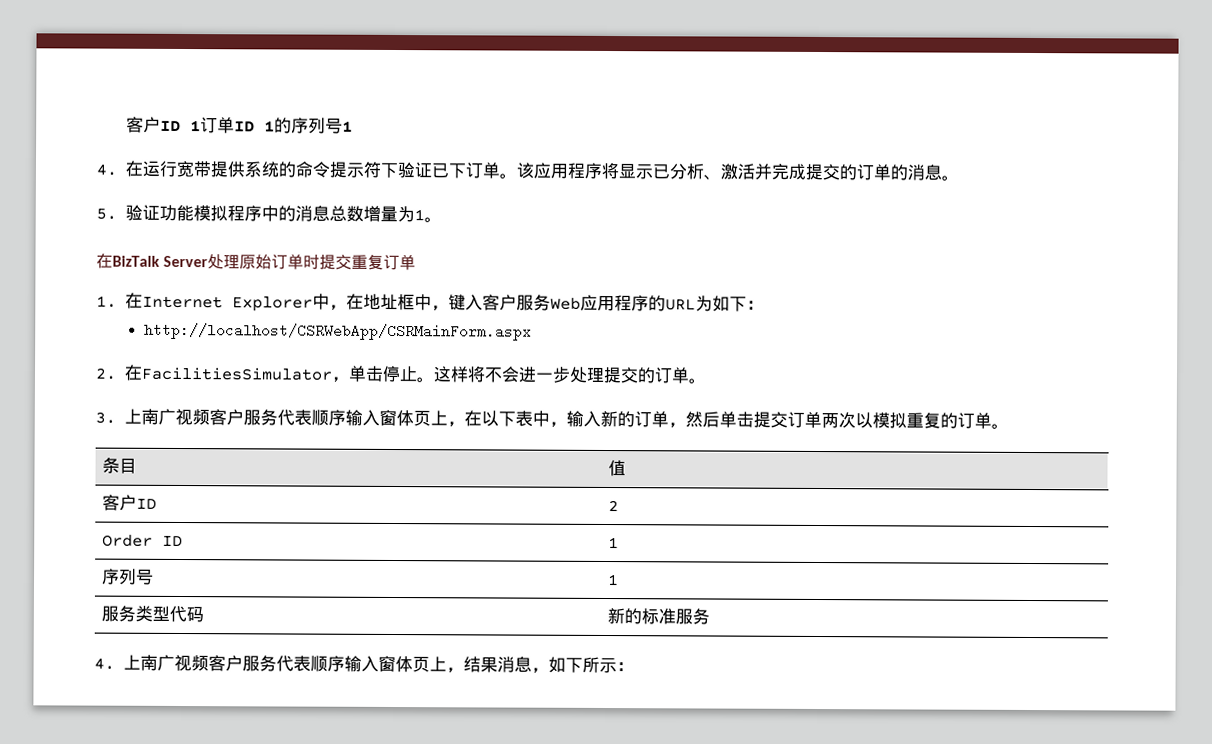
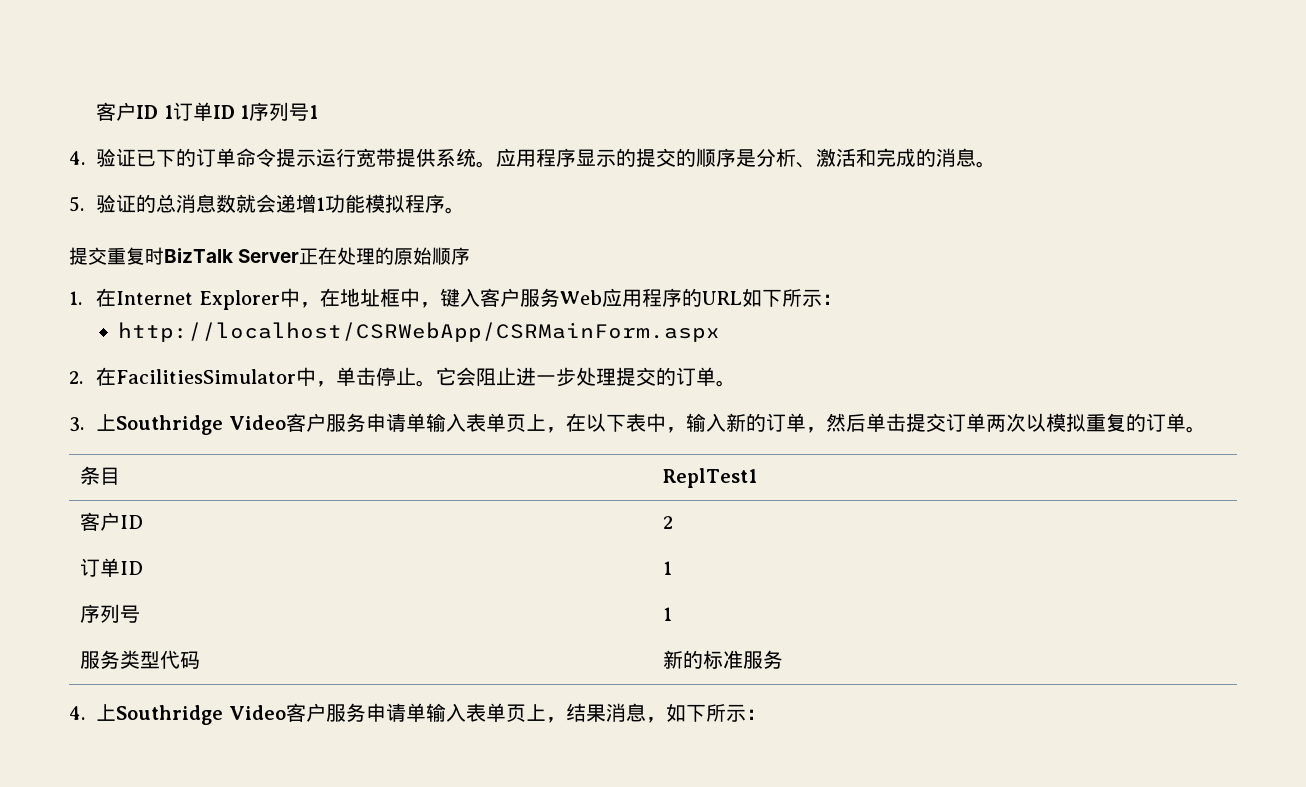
- 客户ID 1订单ID 1的序列号1
+ 客户ID 1订单ID 1序列号1
- 4.在运行宽带提供系统的命令提示符下验证已下订单。该应用程序将显示已分析、激活并完成提交的订单的消息。
- 5.验证功能模拟程序中的消息总数增量为1。
- 在BizTalk Server处理原始订单时提交重复订单
+ 4.验证已下的订单命令提示运行宽带提供系统。应用程序显示的提交的顺序是分析、激活和完成的消息。
+ 5.验证的总消息数就会递增1功能模拟程序。
+ 提交重复时BizTalk Server正在处理的原始顺序
- 1.在Internet Explorer中，在地址框中，键入客户服务Web应用程序的URL为如下：
+ 1.在Internet Explorer中，在地址框中，键入客户服务Web应用程序的URL如下所示：
- 2.在FacilitiesSimulator，单击停止。
+ 2.在FacilitiesSimulator中，单击停止。
- 这样将不会进一步处理提交的订单。
+ 它会阻止进一步处理提交的订单。
- 3.上南广视频客户服务代表顺序输入窗体页上，在以下表中，输入新的订单，然后单击提交订单两次以模拟重复的订单。
+ 3.上Southridge Video客户服务申请单输入表单页上，在以下表中，输入新的订单，然后单击提交订单两次以模拟重复的订单。
- 条目 | 值
+ 条目 | ReplTest1
- Order ID | 1
+ 订单ID | 1
- 4.上南广视频客户服务代表顺序输入窗体页上，结果消息，如下所示：
+ 4.上Southridge Video客户服务申请单输入表单页上，结果消息，如下所示：

